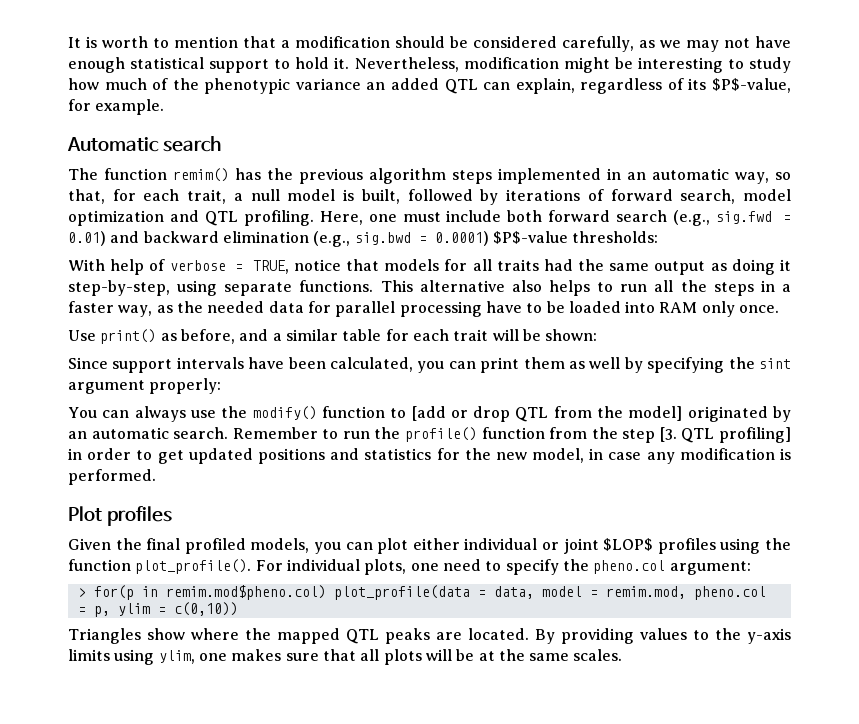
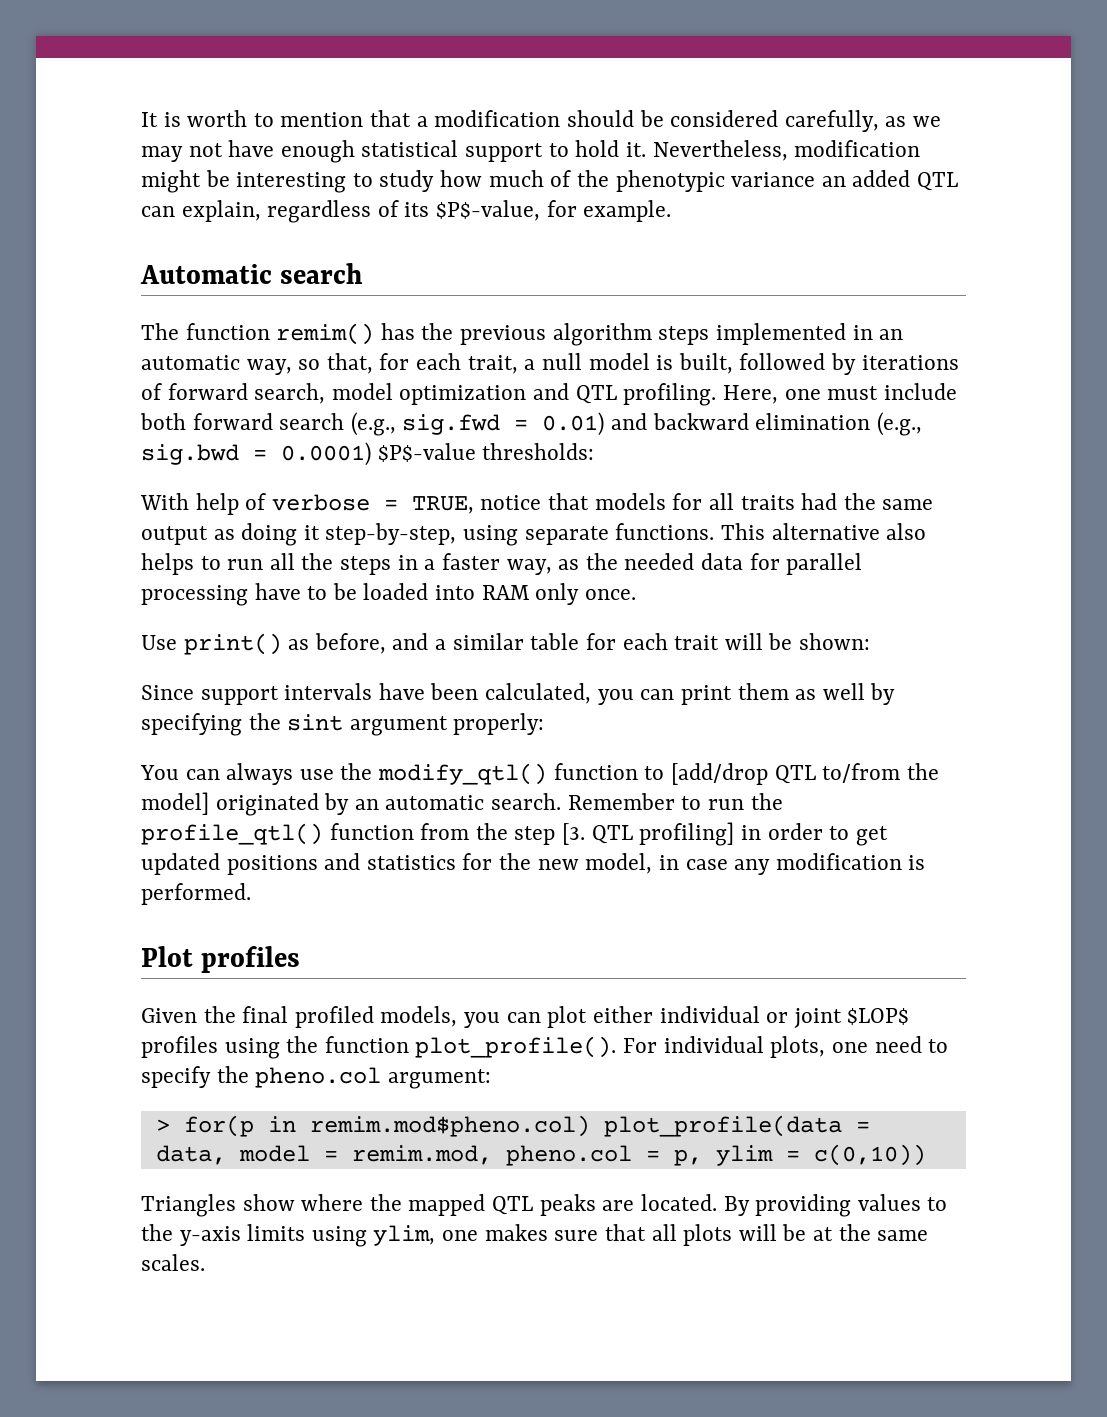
- You can always use the modify() function to [add or drop QTL from the model] originated by an automatic search.
+ You can always use the modify_qtl() function to [add/drop QTL to/from the model] originated by an automatic search.
- Remember to run the profile() function from the step [3. QTL profiling] in order to get updated positions and statistics for the new model, in case any modification is performed.
+ Remember to run the profile_qtl() function from the step [3. QTL profiling] in order to get updated positions and statistics for the new model, in case any modification is performed.

